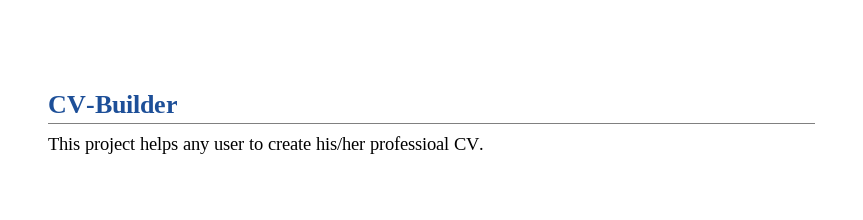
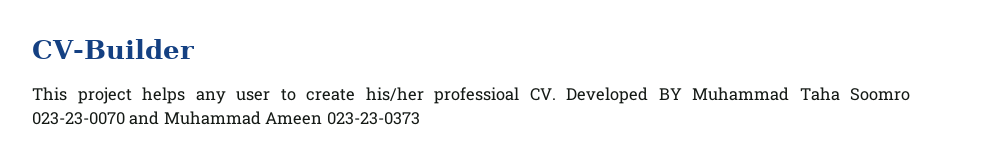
- This project helps any user to create his/her professioal CV.
+ This project helps any user to create his/her professioal CV. Developed BY Muhammad Taha Soomro 023-23-0070 and Muhammad Ameen 023-23-0373

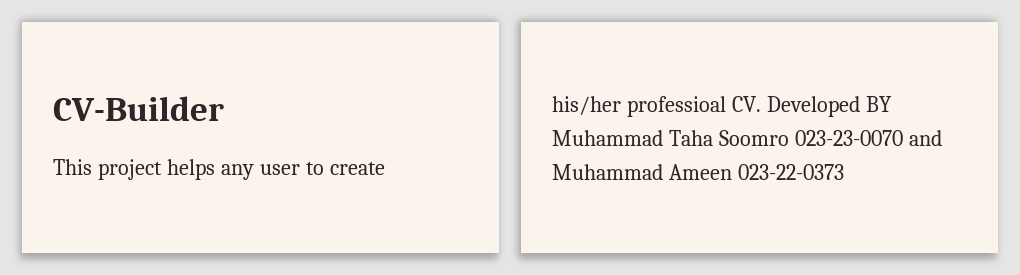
- This project helps any user to create his/her professioal CV. Developed BY Muhammad Taha Soomro 023-23-0070 and Muhammad Ameen 023-23-0373
+ This project helps any user to create his/her professioal CV. Developed BY Muhammad Taha Soomro 023-23-0070 and Muhammad Ameen 023-22-0373

